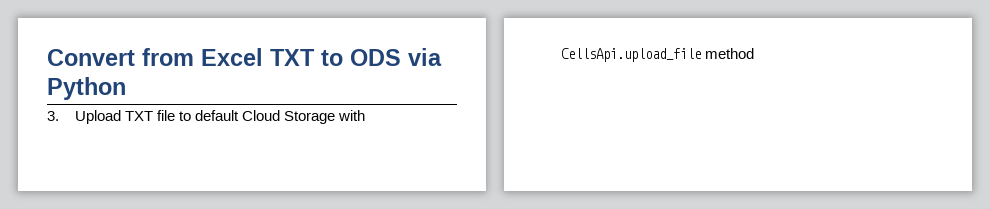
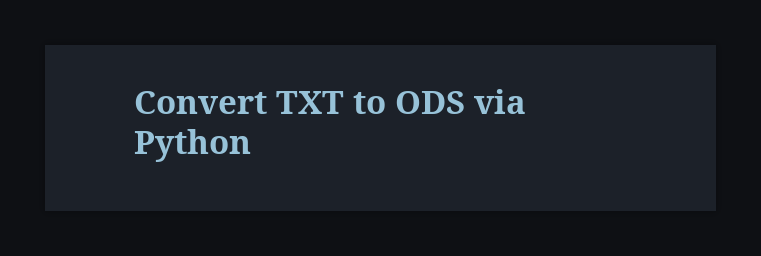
- Convert from Excel TXT to ODS via Python
+ Convert TXT to ODS via Python
- 3. Upload TXT file to default Cloud Storage with CellsApi.upload_file method

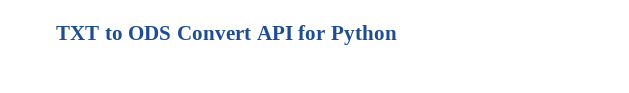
- Convert TXT to ODS via Python
+ TXT to ODS Convert API for Python

